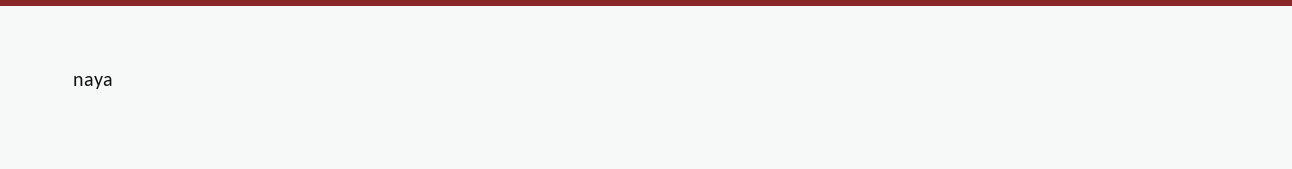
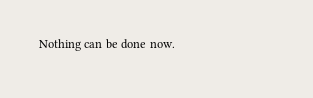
- naya
+ Nothing can be done now.

